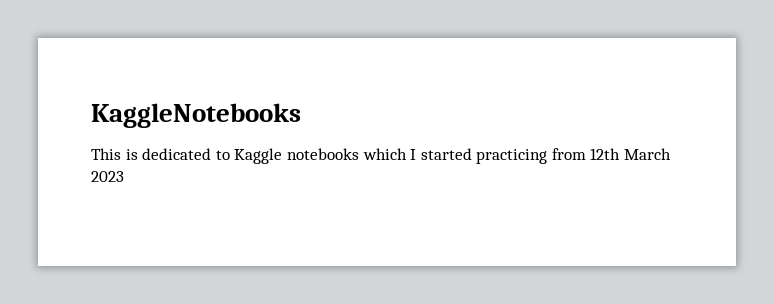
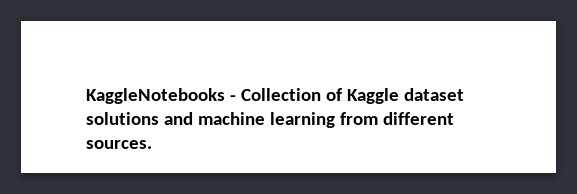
- KaggleNotebooks
- This is dedicated to Kaggle notebooks which I started practicing from 12th March 2023
+ KaggleNotebooks - Collection of Kaggle dataset solutions and machine learning from different sources.

